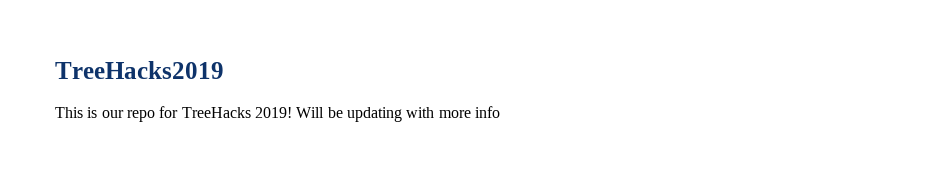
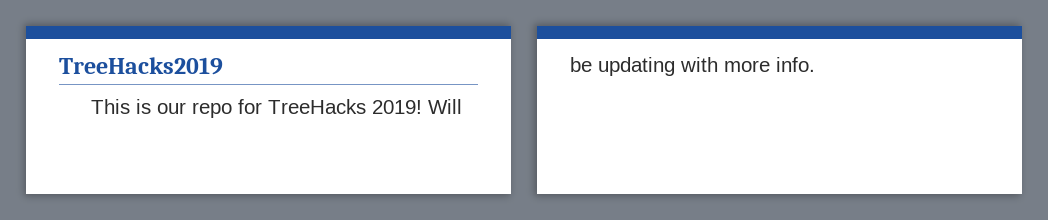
- Will be updating with more info
+ Will be updating with more info.

